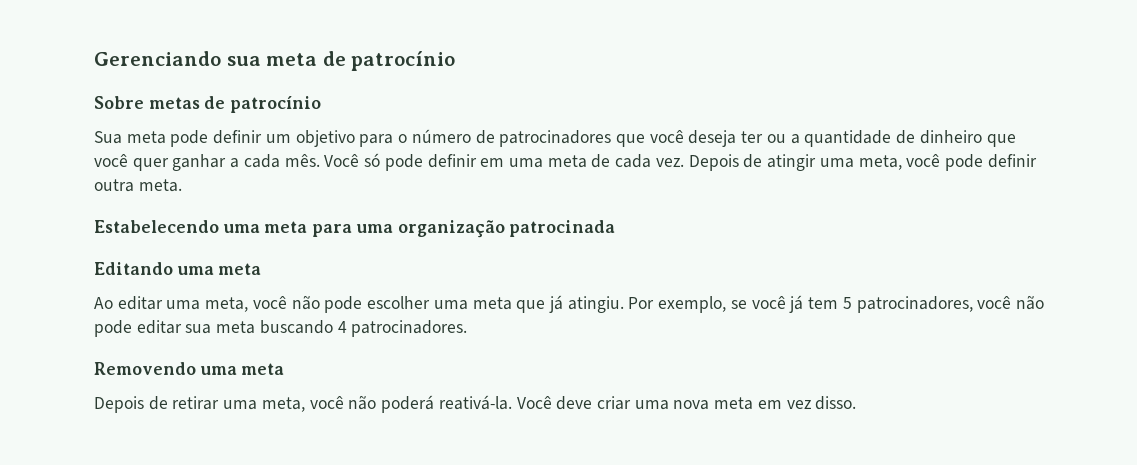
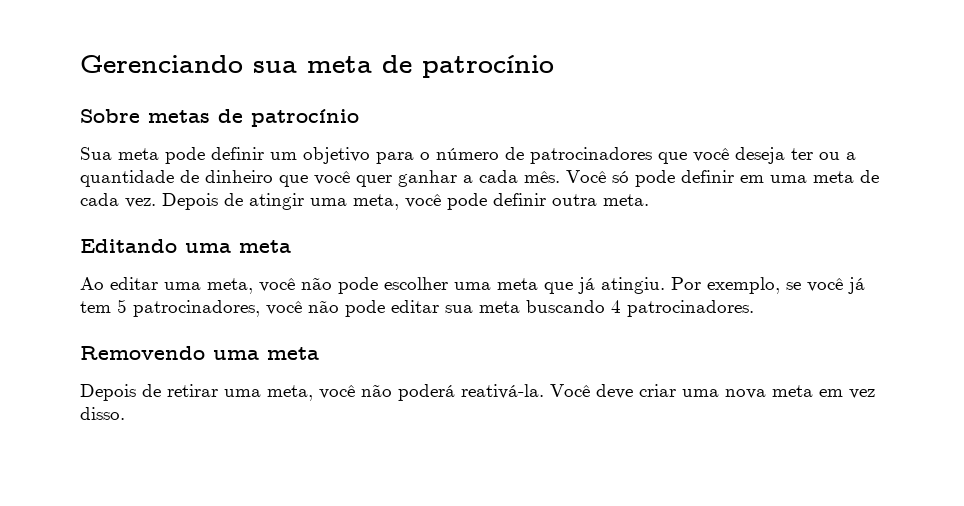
- Estabelecendo uma meta para uma organização patrocinada

